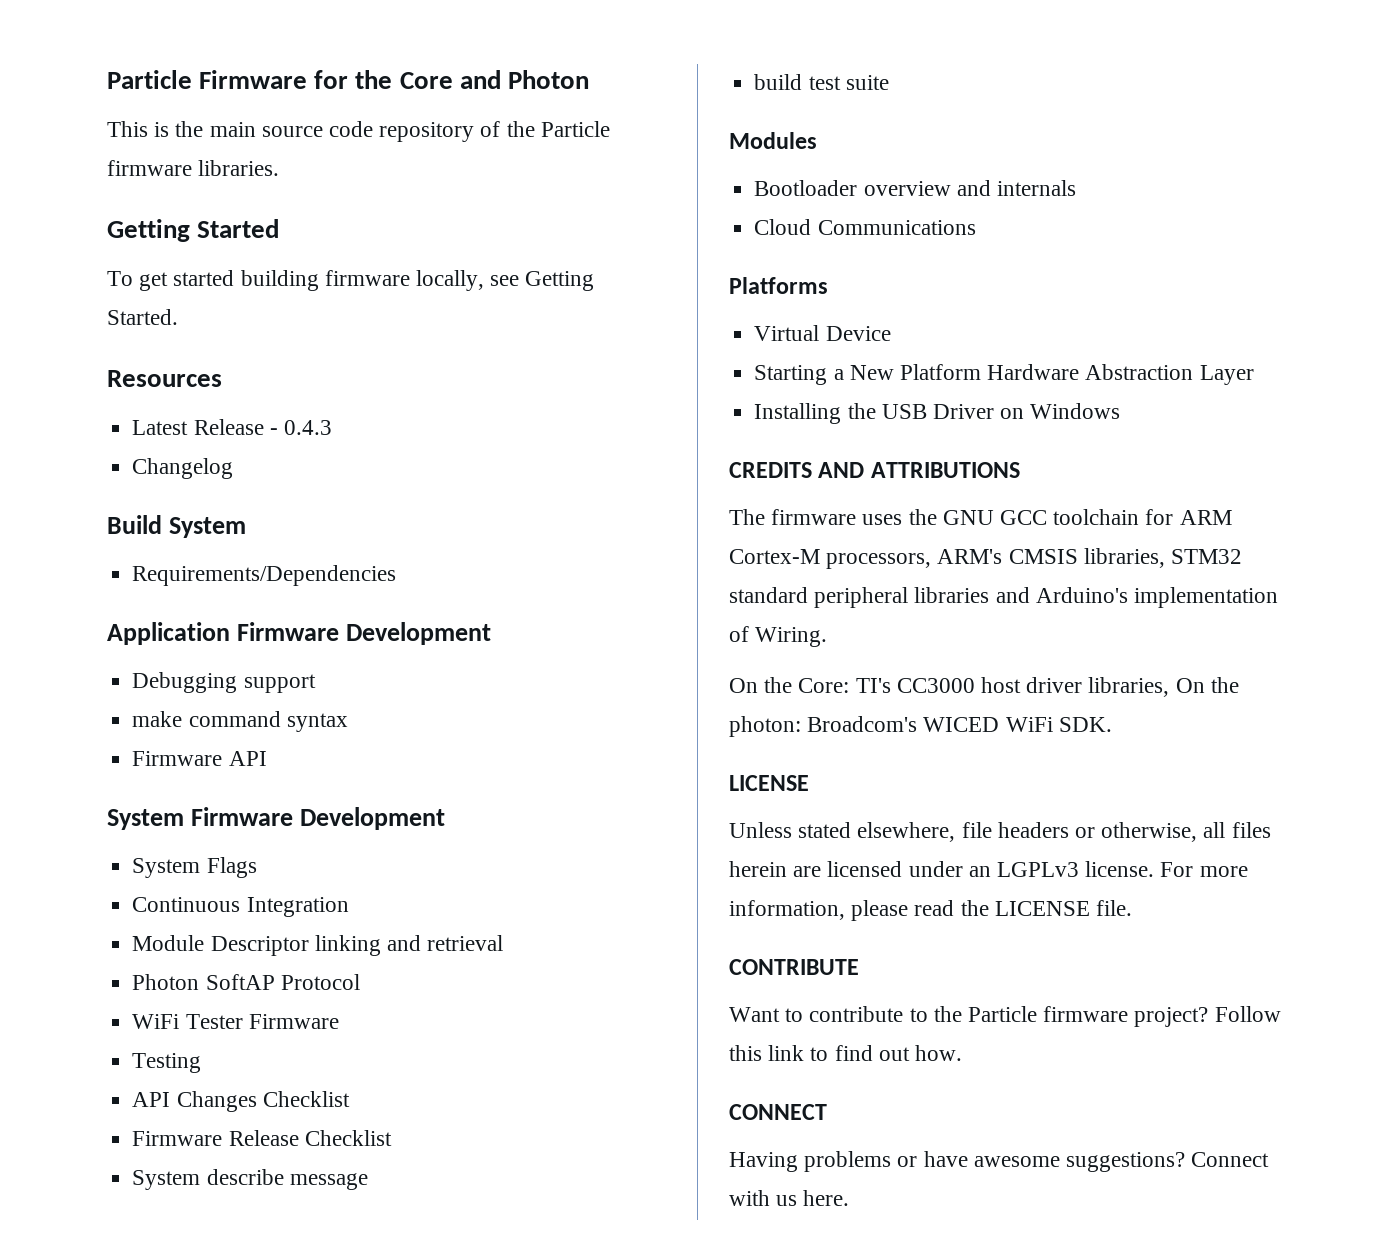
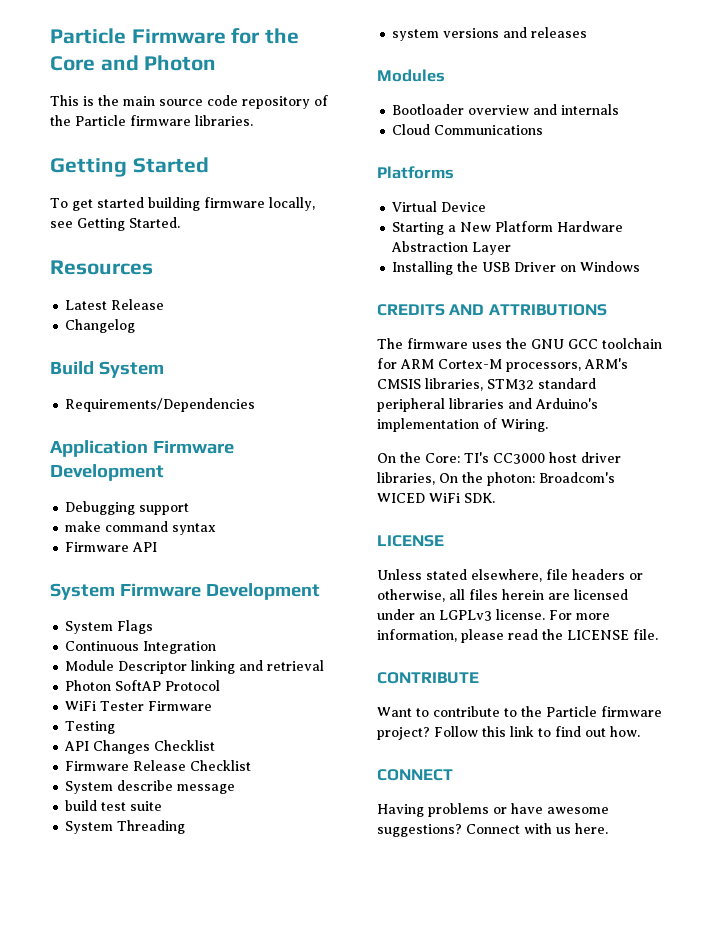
- Latest Release - 0.4.3
+ Latest Release
+ System Threading
+ system versions and releases

